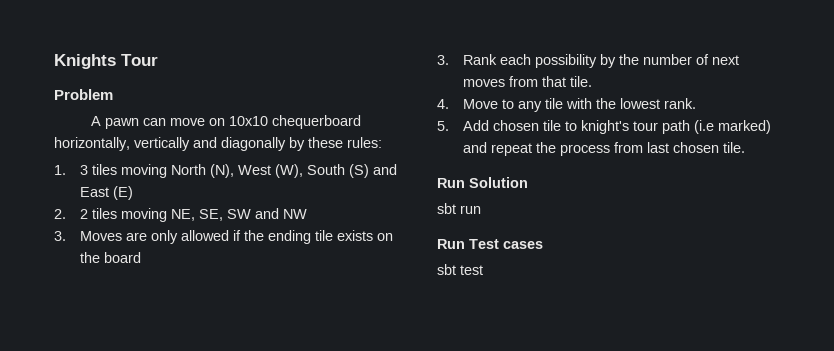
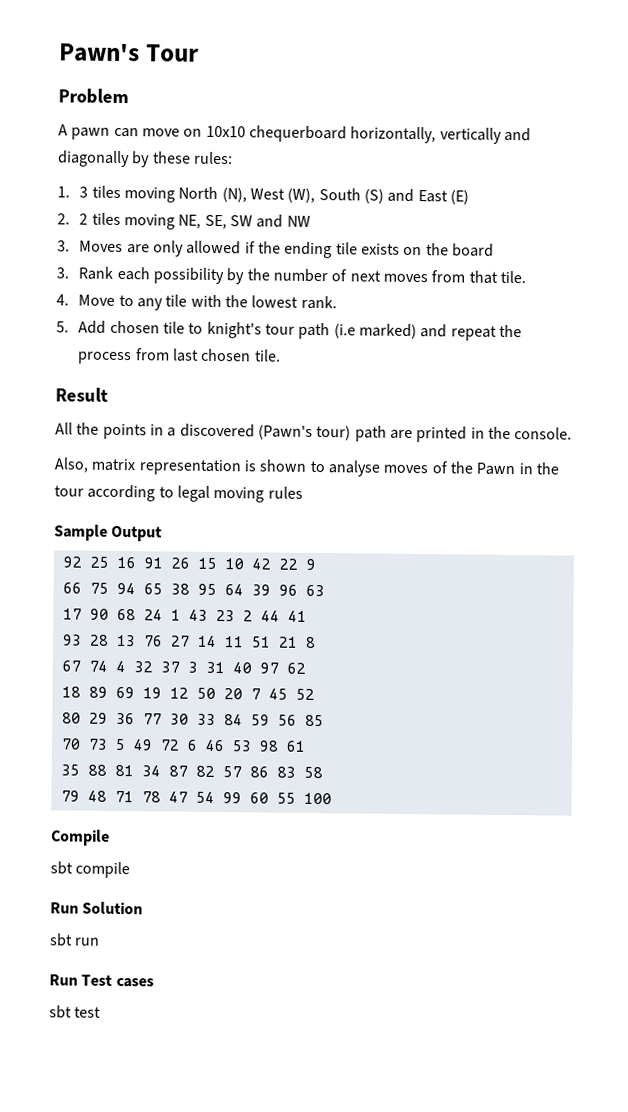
- Knights Tour
+ Pawn's Tour
+ Result
+ All the points in a discovered (Pawn's tour) path are printed in the console.
+ Also, matrix representation is shown to analyse moves of the Pawn in the tour according to legal moving rules
+ Sample Output
+ 92 25 16 91 26 15 10 42 22 9
+ 66 75 94 65 38 95 64 39 96 63
+ 17 90 68 24 1 43 23 2 44 41
+ 93 28 13 76 27 14 11 51 21 8
+ 67 74 4 32 37 3 31 40 97 62
+ 18 89 69 19 12 50 20 7 45 52
+ 80 29 36 77 30 33 84 59 56 85
+ 70 73 5 49 72 6 46 53 98 61
+ 35 88 81 34 87 82 57 86 83 58
+ 79 48 71 78 47 54 99 60 55 100
+ Compile
+ sbt compile

